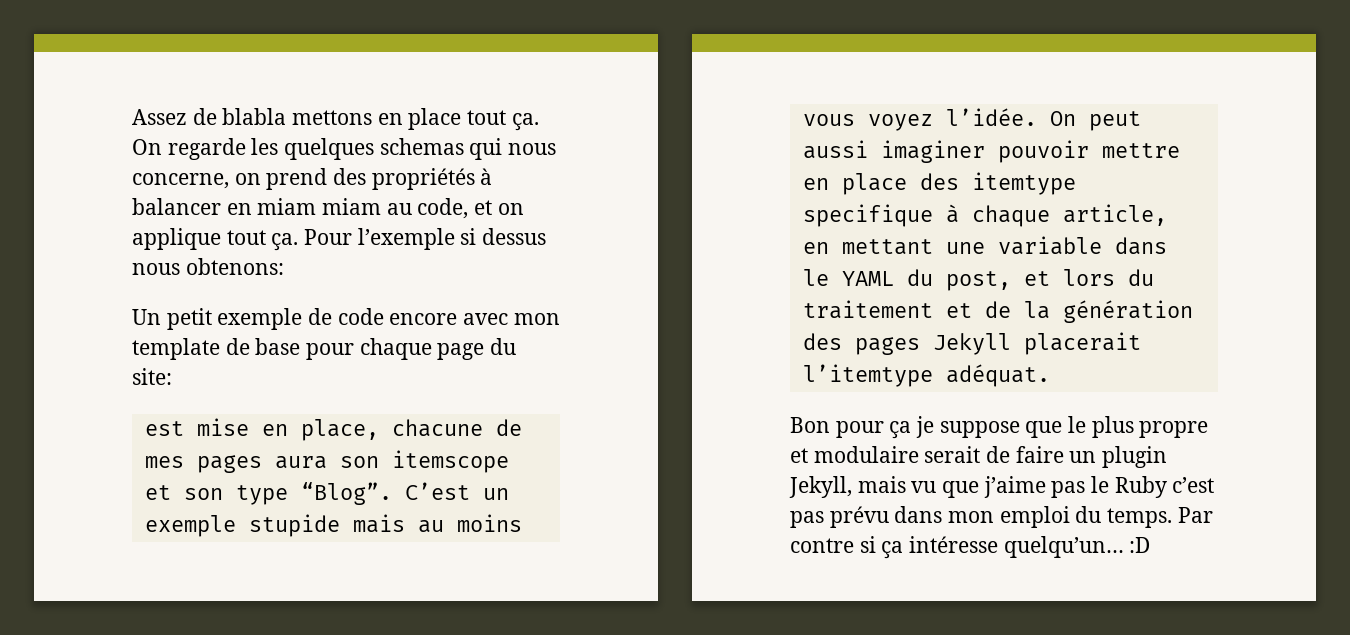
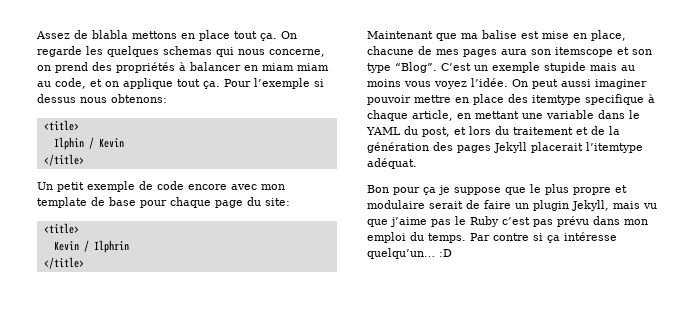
  Pour l’exemple si dessus nous obtenons:
+ <title>
+ Ilphin / Kevin
+ </title>
  Un petit exemple de code encore avec mon template de base pour chaque page du site:
- est mise en place, chacune de mes pages aura son itemscope et son type “Blog”.
+ <title>
+ Kevin / Ilphrin
+ </title>
+ Maintenant que ma balise est mise en place, chacune de mes pages aura son itemscope et son type “Blog”.

